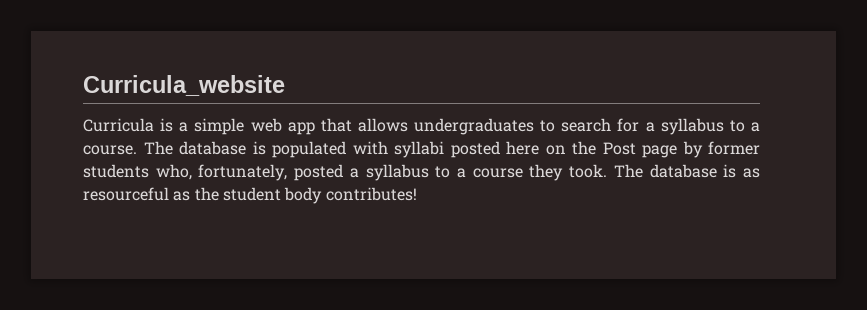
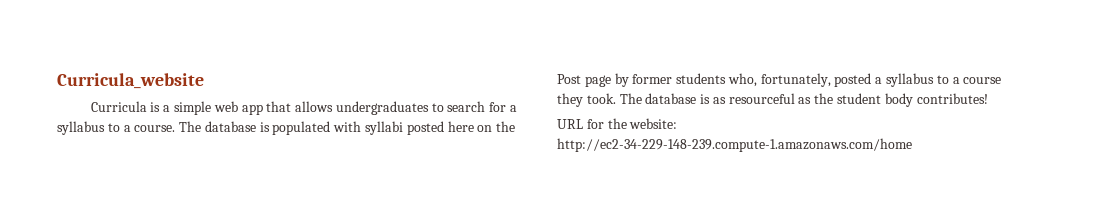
+ URL for the website: http://ec2-34-229-148-239.compute-1.amazonaws.com/home

